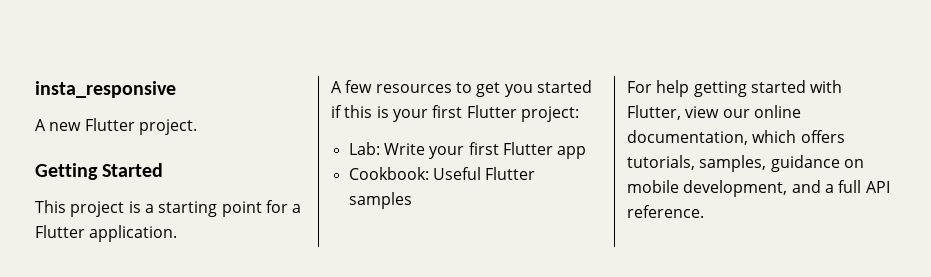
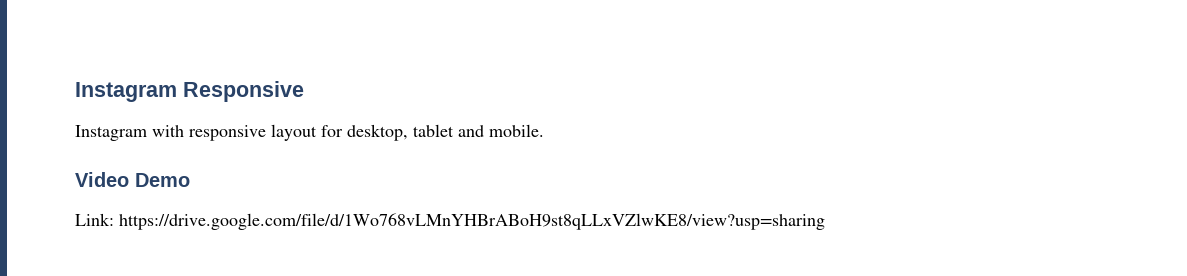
- insta_responsive
- A new Flutter project.
- Getting Started
- This project is a starting point for a Flutter application.
- A few resources to get you started if this is your first Flutter project:
- Lab: Write your first Flutter app
- Cookbook: Useful Flutter samples
- For help getting started with Flutter, view our online documentation, which offers tutorials, samples, guidance on mobile development, and a full API reference.
+ Instagram Responsive
+ Instagram with responsive layout for desktop, tablet and mobile.
+ Video Demo
+ Link: https://drive.google.com/file/d/1Wo768vLMnYHBrABoH9st8qLLxVZlwKE8/view?usp=sharing

